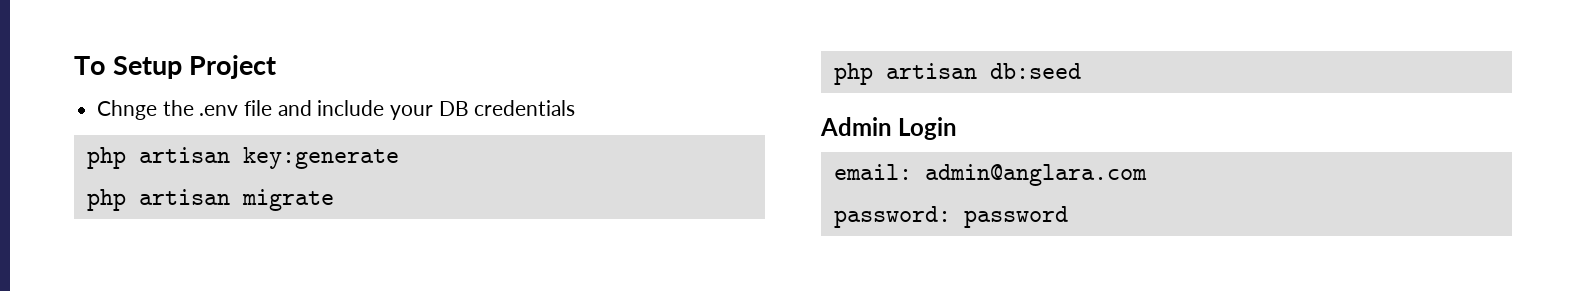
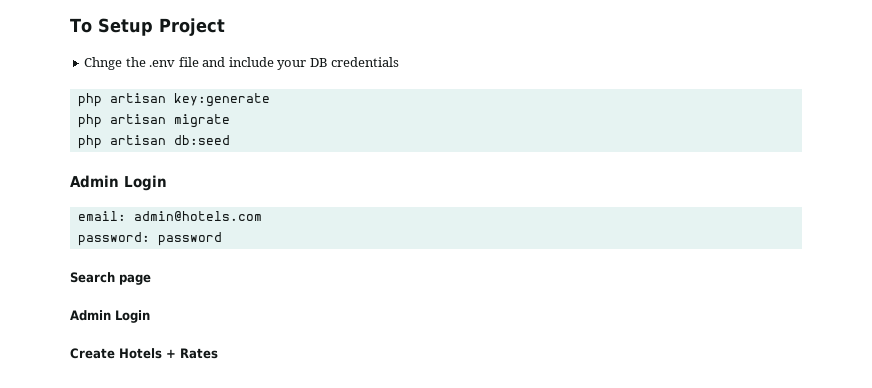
- email: admin@anglara.com
+ email: admin@hotels.com
+ Search page
+ Admin Login
+ Create Hotels + Rates

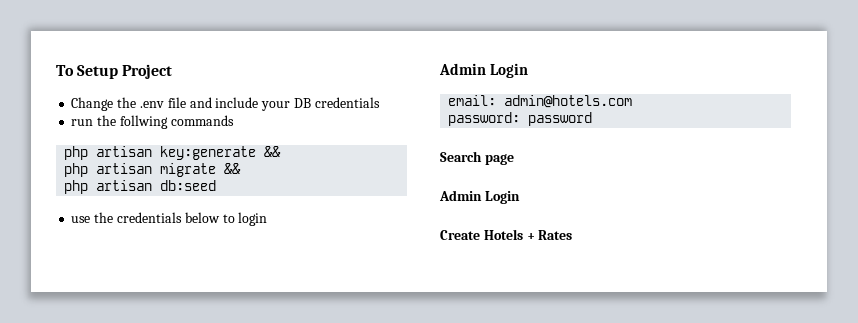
- Chnge the .env file and include your DB credentials
+ Change the .env file and include your DB credentials
+ run the follwing commands
- php artisan key:generate
+ php artisan key:generate &&
- php artisan migrate
+ php artisan migrate &&
+ use the credentials below to login

